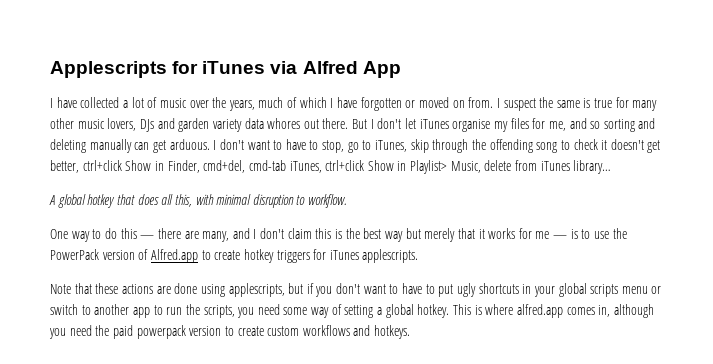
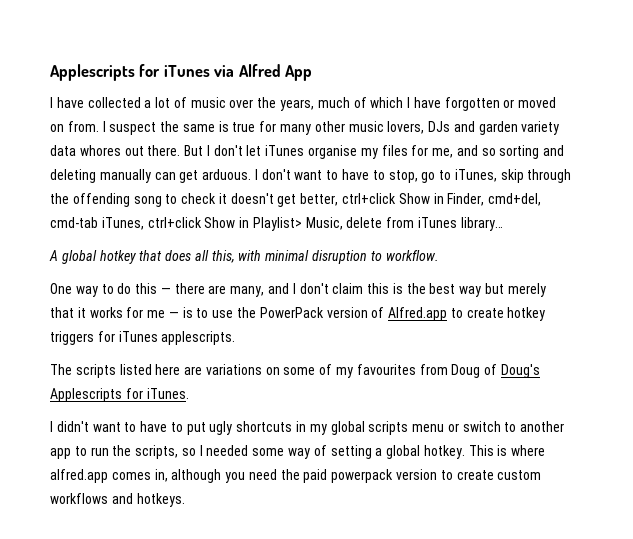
- Note that these actions are done using applescripts, but if you don't want to have to put ugly shortcuts in your global scripts menu or switch to another app to run the scripts, you need some way of setting a global hotkey.
+ The scripts listed here are variations on some of my favourites from Doug of Doug's Applescripts for iTunes.
+ I didn't want to have to put ugly shortcuts in my global scripts menu or switch to another app to run the scripts, so I needed some way of setting a global hotkey.

